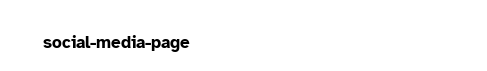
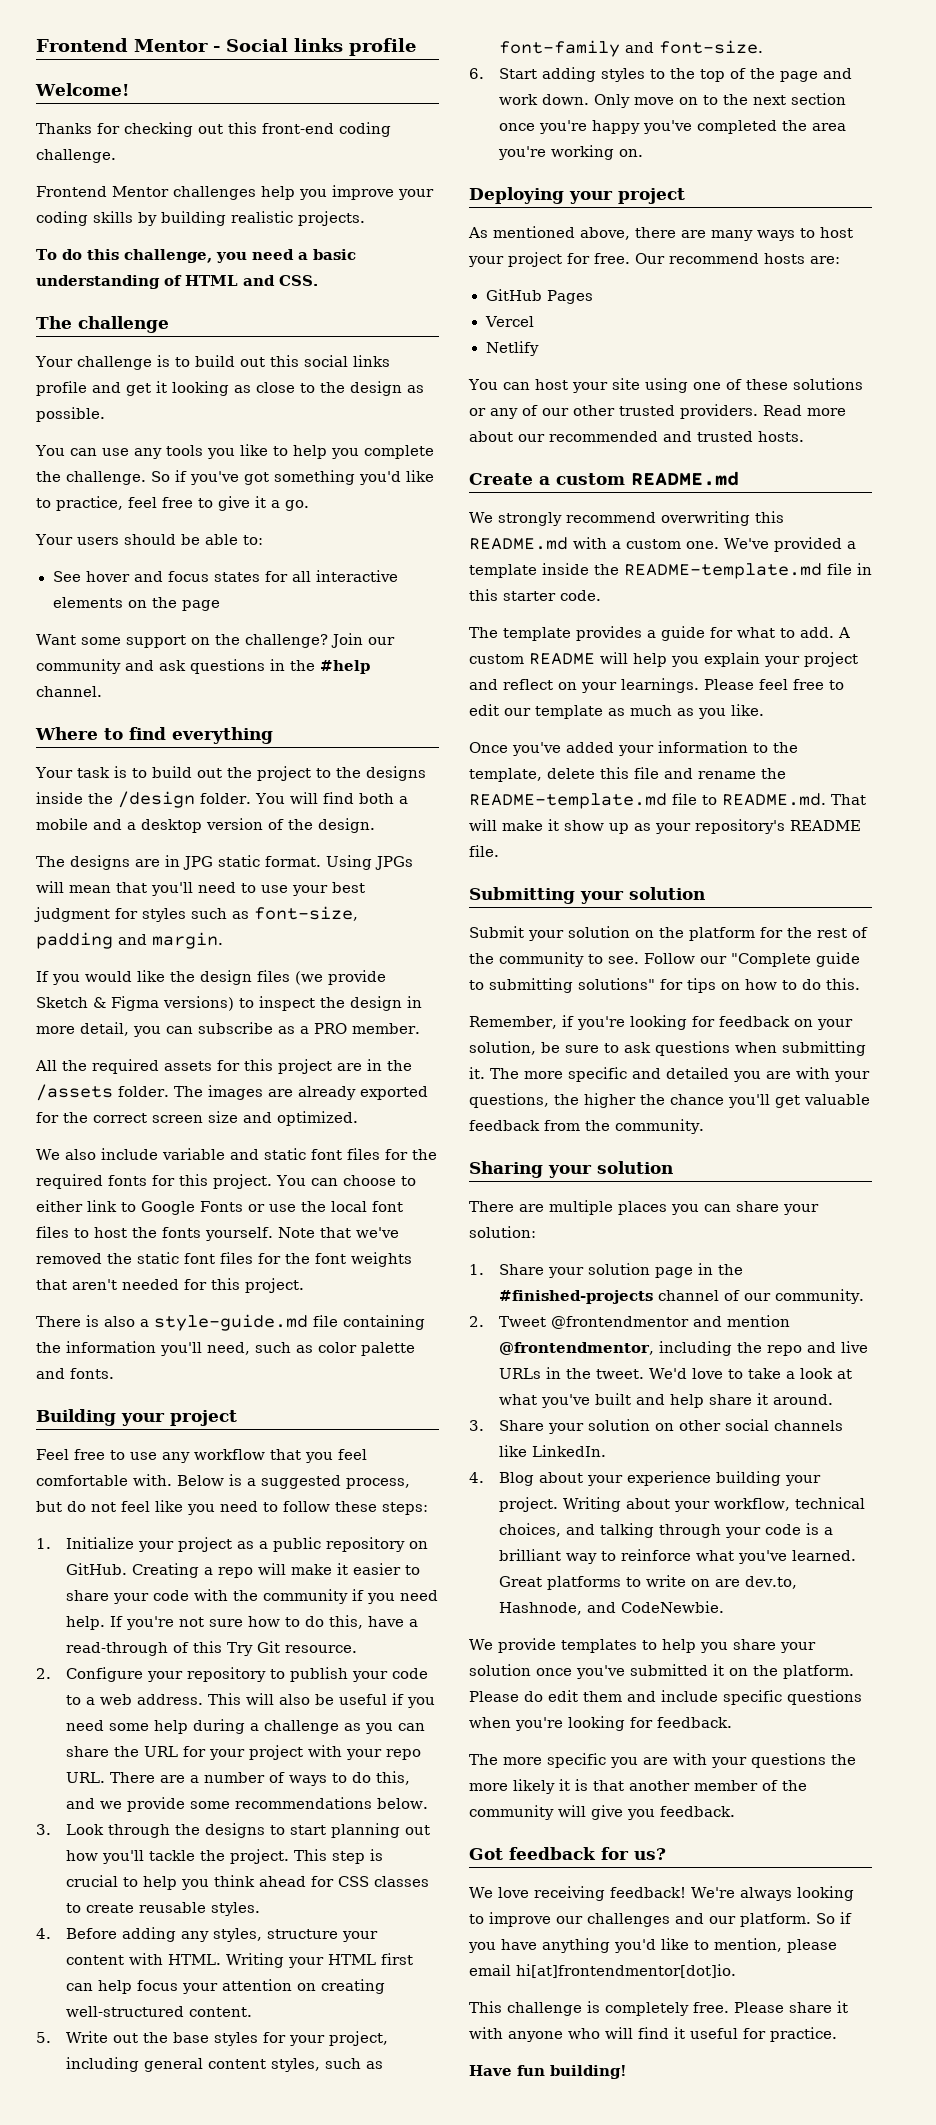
- social-media-page
+ Frontend Mentor - Social links profile
+ Welcome!
+ Thanks for checking out this front-end coding challenge.
+ Frontend Mentor challenges help you improve your coding skills by building realistic projects.
+ To do this challenge, you need a basic understanding of HTML and CSS.
+ The challenge
+ Your challenge is to build out this social links profile and get it looking as close to the design as possible.
+ You can use any tools you like to help you complete the challenge. So if you've got something you'd like to practice, feel free to give it a go.
+ Your users should be able to:
+ See hover and focus states for all interactive elements on the page
+ Want some support on the challenge? Join our community and ask questions in the #help channel.
+ Where to find everything
+ Your task is to build out the project to the designs inside the /design folder. You will find both a mobile and a desktop version of the design.
+ The designs are in JPG static format. Using JPGs will mean that you'll need to use your best judgment for styles such as font-size, padding and margin.
+ If you would like the design files (we provide Sketch & Figma versions) to inspect the design in more detail, you can subscribe as a PRO member.
+ All the required assets for this project are in the /assets folder. The images are already exported for the correct screen size and optimized.
+ We also include variable and static font files for the required fonts for this project. You can choose to either link to Google Fonts or use the local font files to host the fonts yourself. Note that we've removed the static font files for the font weights that aren't needed for this project.
+ There is also a style-guide.md file containing the information you'll need, such as color palette and fonts.
+ Building your project
+ Feel free to use any workflow that you feel comfortable with. Below is a suggested process, but do not feel like you need to follow these steps:
+ 1. Initialize your project as a public repository on GitHub. Creating a repo will make it easier to share your code with the community if you need help. If you're not sure how to do this, have a read-through of this Try Git resource.
+ 2. Configure your repository to publish your code to a web address. This will also be useful if you need some help during a challenge as you can share the URL for your project with your repo URL. There are a number of ways to do this, and we provide some recommendations below.
+ 3. Look through the designs to start planning out how you'll tackle the project. This step is crucial to help you think ahead for CSS classes to create reusable styles.
+ 4. Before adding any styles, structure your content with HTML. Writing your HTML first can help focus your attention on creating well-structured content.
+ 5. Write out the base styles for your project, including general content styles, such as font-family and font-size.
+ 6. Start adding styles to the top of the page and work down. Only move on to the next section once you're happy you've completed the area you're working on.
+ Deploying your project
+ As mentioned above, there are many ways to host your project for free. Our recommend hosts are:
+ GitHub Pages
+ Vercel
+ Netlify
+ You can host your site using one of these solutions or any of our other trusted providers. Read more about our recommended and trusted hosts.
+ Create a custom README.md
+ We strongly recommend overwriting this README.md with a custom one. We've provided a template inside the README-template.md file in this starter code.
+ The template provides a guide for what to add. A custom README will help you explain your project and reflect on your learnings. Please feel free to edit our template as much as you like.
+ Once you've added your information to the template, delete this file and rename the README-template.md file to README.md. That will make it show up as your repository's README file.
+ Submitting your solution
+ Submit your solution on the platform for the rest of the community to see. Follow our "Complete guide to submitting solutions" for tips on how to do this.
+ Remember, if you're looking for feedback on your solution, be sure to ask questions when submitting it. The more specific and detailed you are with your questions, the higher the chance you'll get valuable feedback from the community.
+ Sharing your solution
+ There are multiple places you can share your solution:
+ 1. Share your solution page in the #finished-projects channel of our community.
+ 2. Tweet @frontendmentor and mention @frontendmentor, including the repo and live URLs in the tweet. We'd love to take a look at what you've built and help share it around.
+ 3. Share your solution on other social channels like LinkedIn.
+ 4. Blog about your experience building your project. Writing about your workflow, technical choices, and talking through your code is a brilliant way to reinforce what you've learned. Great platforms to write on are dev.to, Hashnode, and CodeNewbie.
+ We provide templates to help you share your solution once you've submitted it on the platform. Please do edit them and include specific questions when you're looking for feedback.
+ The more specific you are with your questions the more likely it is that another member of the community will give you feedback.
+ Got feedback for us?
+ We love receiving feedback! We're always looking to improve our challenges and our platform. So if you have anything you'd like to mention, please email hi[at]frontendmentor[dot]io.
+ This challenge is completely free. Please share it with anyone who will find it useful for practice.
+ Have fun building!

